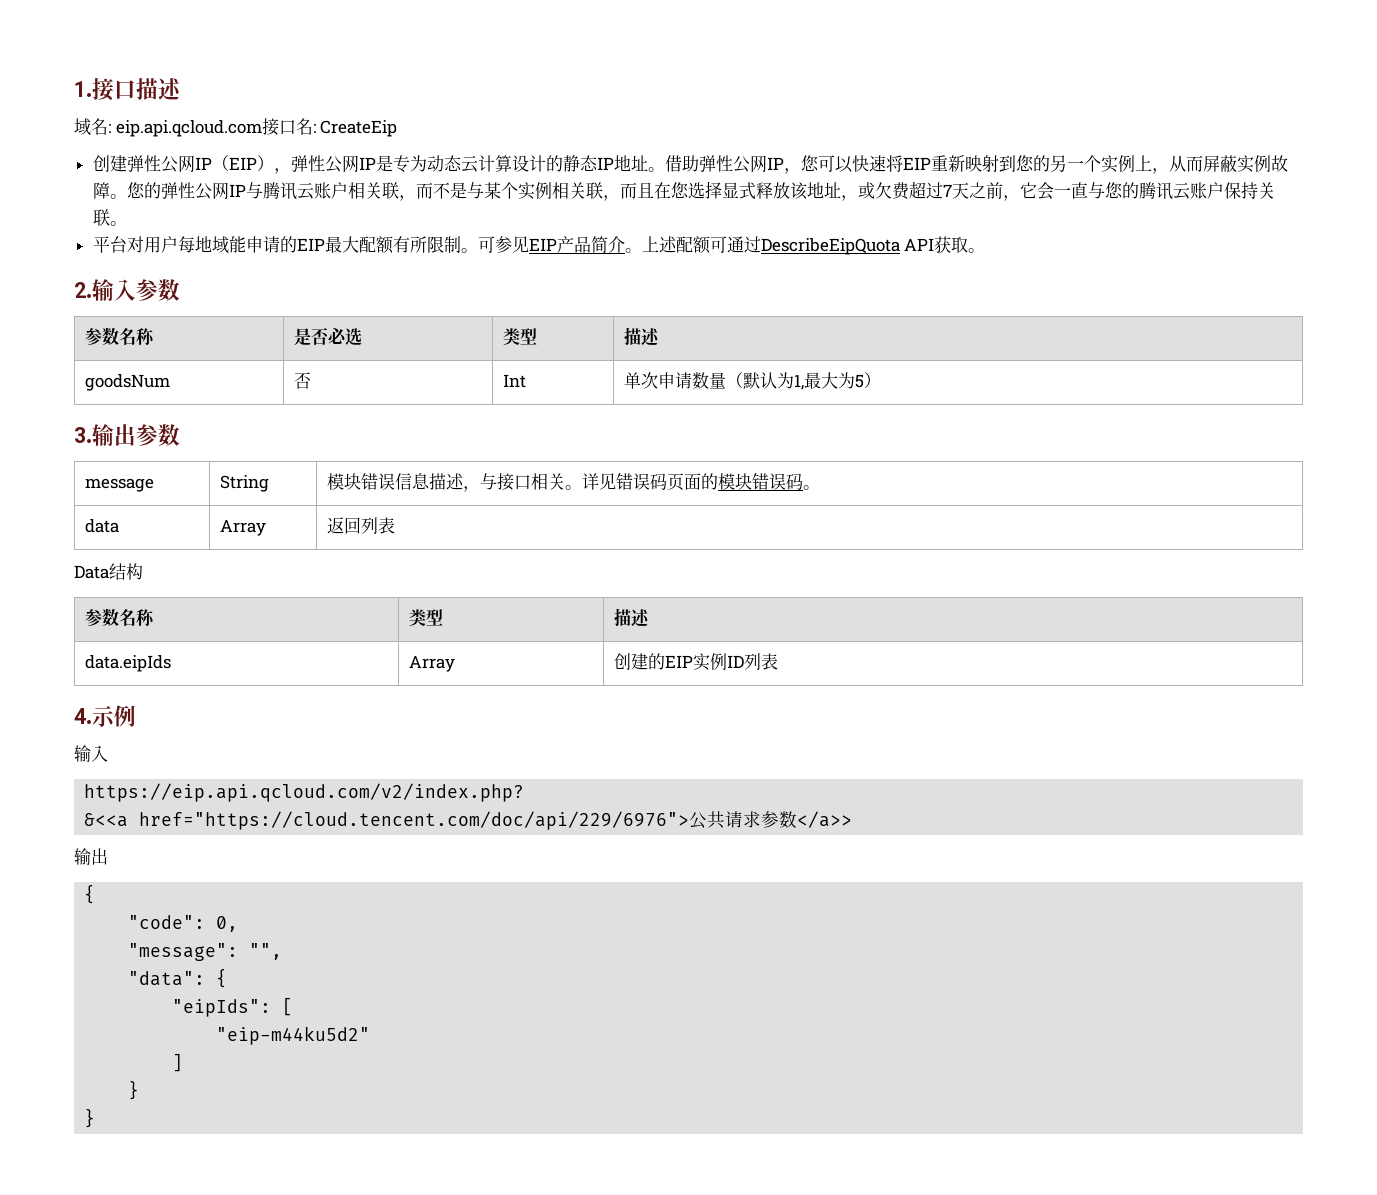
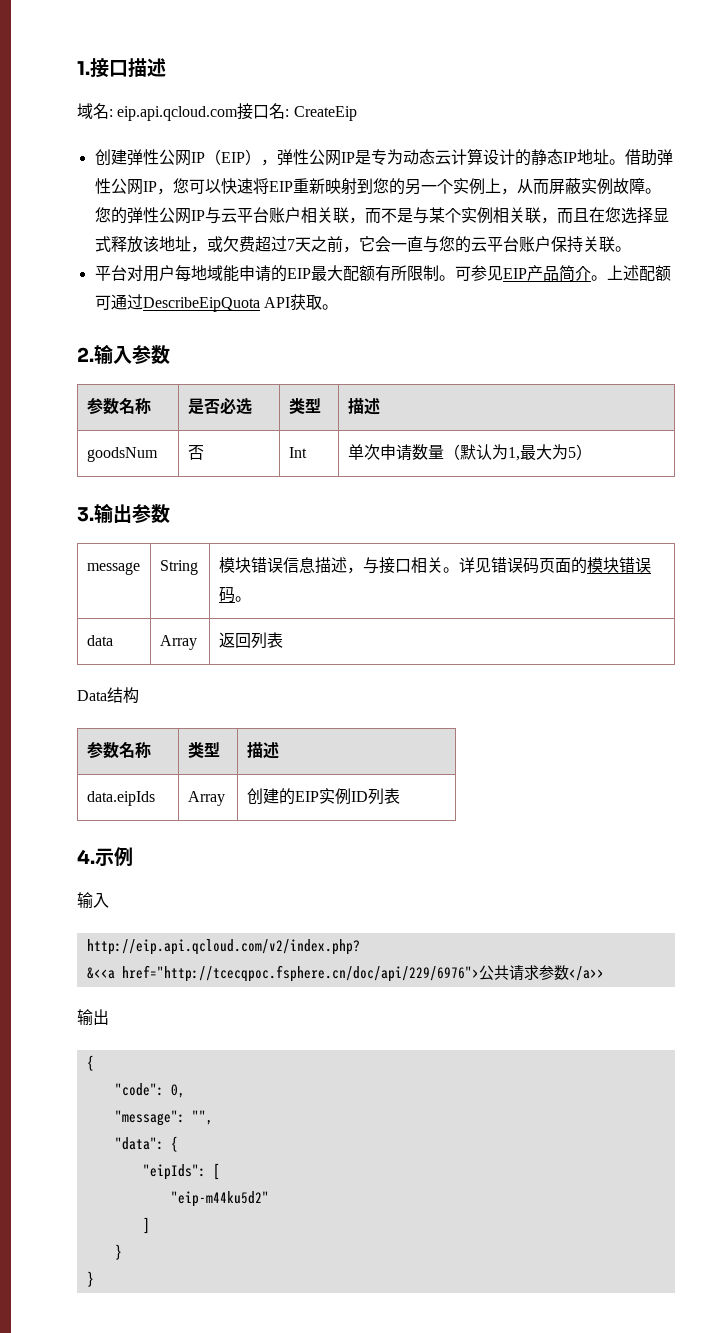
- 您的弹性公网IP与腾讯云账户相关联，而不是与某个实例相关联，而且在您选择显式释放该地址，或欠费超过7天之前，它会一直与您的腾讯云账户保持关联。
+ 您的弹性公网IP与云平台账户相关联，而不是与某个实例相关联，而且在您选择显式释放该地址，或欠费超过7天之前，它会一直与您的云平台账户保持关联。
- https://eip.api.qcloud.com/v2/index.php?
+ http://eip.api.qcloud.com/v2/index.php?
- &<<a href="https://cloud.tencent.com/doc/api/229/6976">公共请求参数</a>>
+ &<<a href="http://tcecqpoc.fsphere.cn/doc/api/229/6976">公共请求参数</a>>

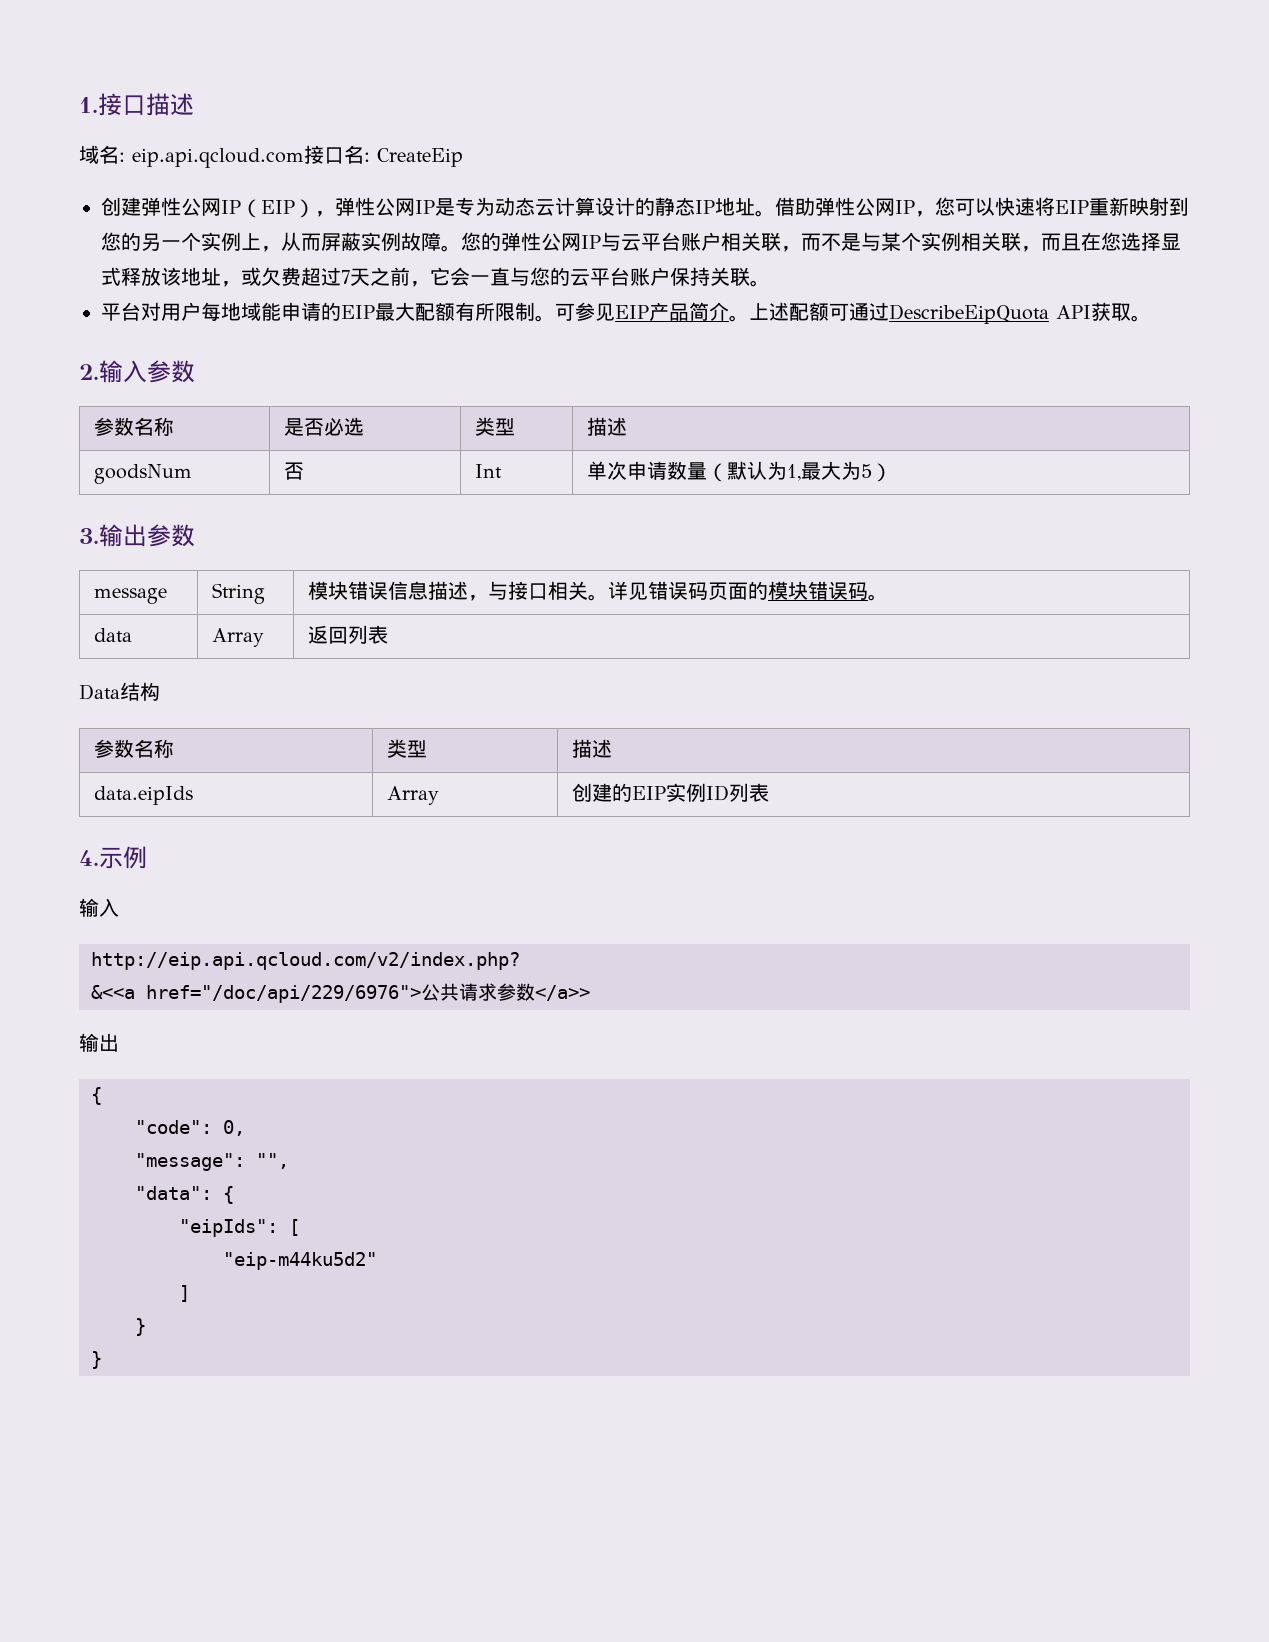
- &<<a href="http://tcecqpoc.fsphere.cn/doc/api/229/6976">公共请求参数</a>>
+ &<<a href="/doc/api/229/6976">公共请求参数</a>>

